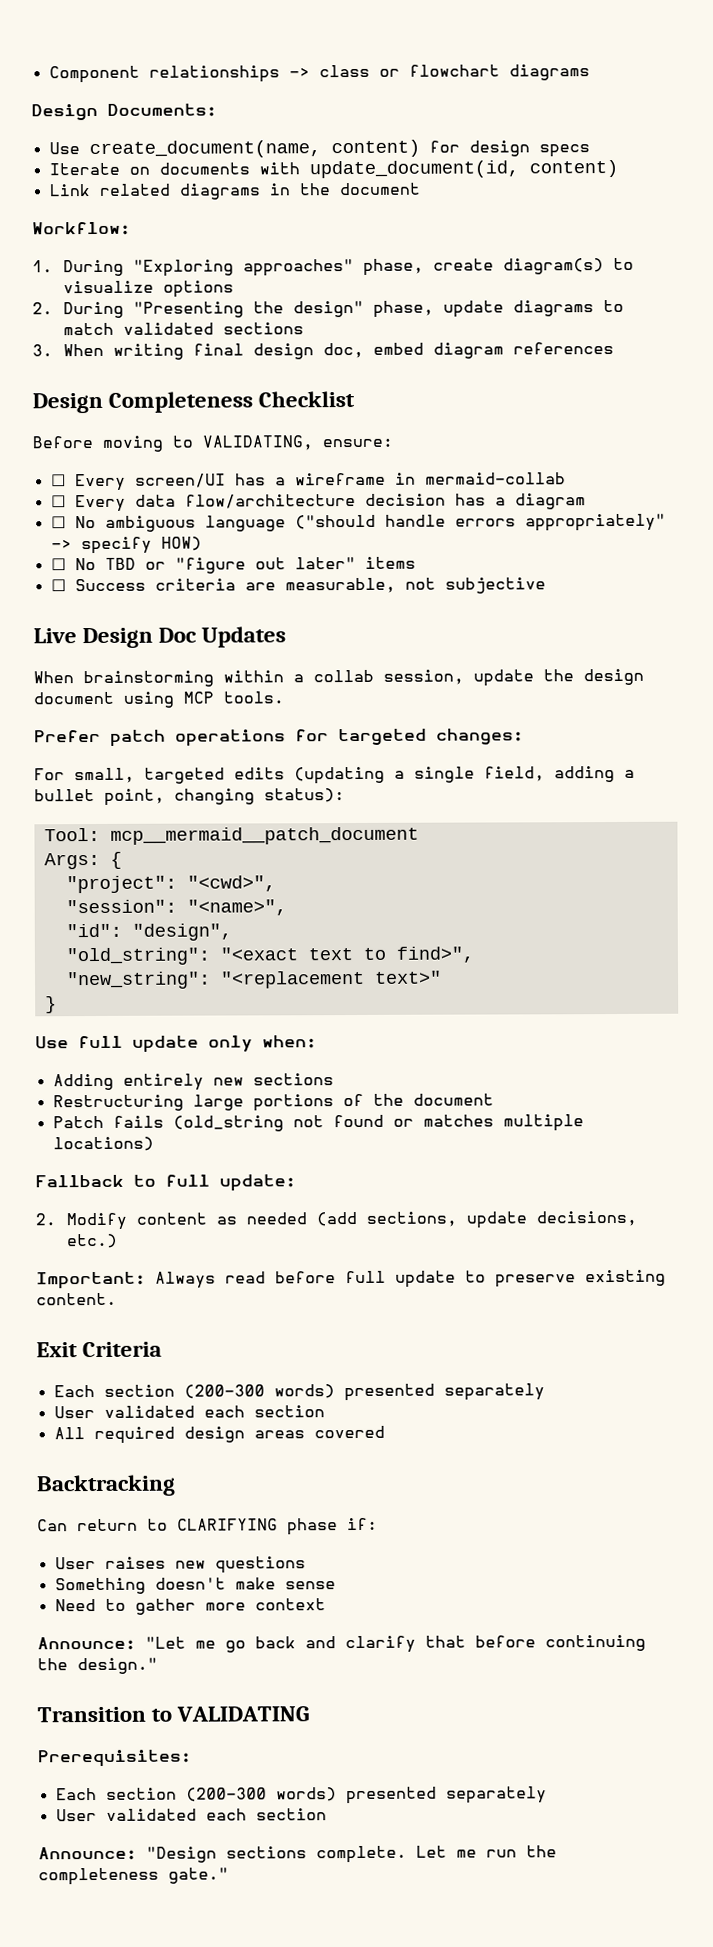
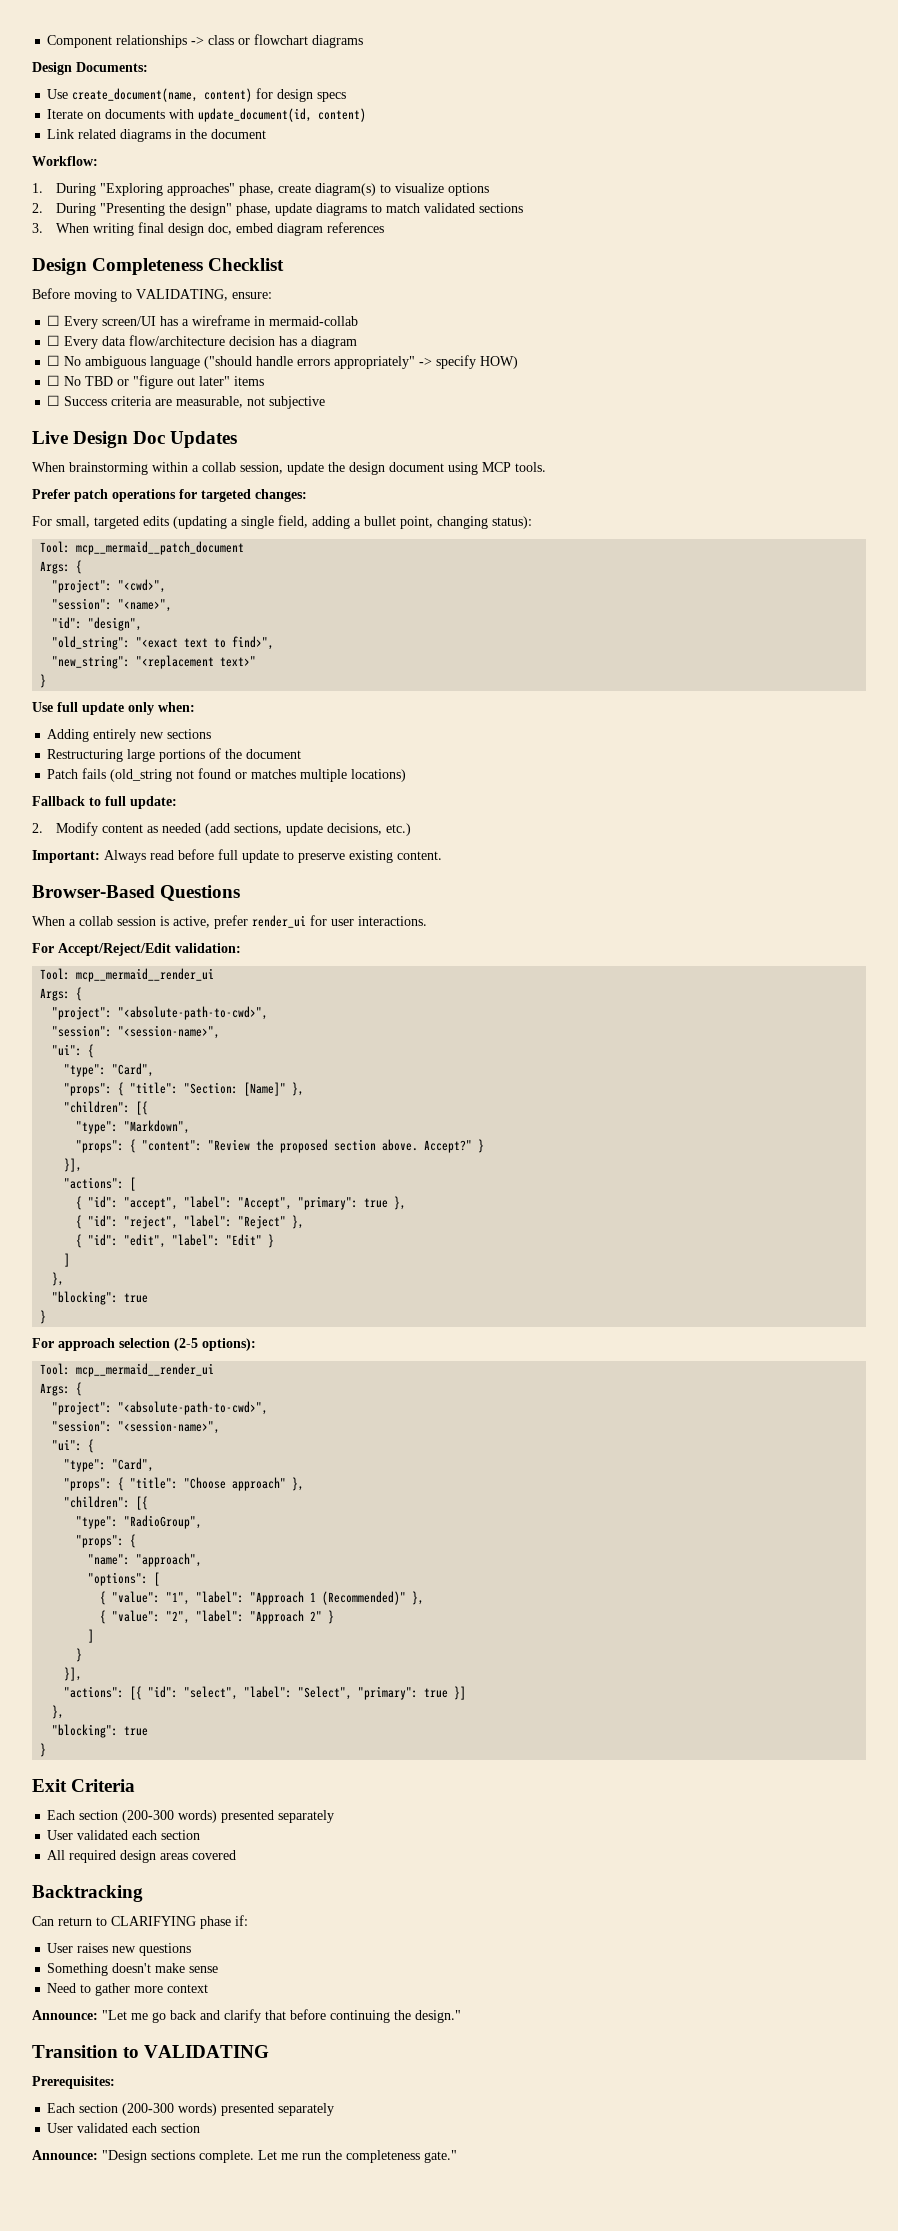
+ Browser-Based Questions
+ When a collab session is active, prefer render_ui for user interactions.
+ For Accept/Reject/Edit validation:
+ Tool: mcp__mermaid__render_ui
+ Args: {
+ "project": "<absolute-path-to-cwd>",
+ "session": "<session-name>",
+ "ui": {
+ "type": "Card",
+ "props": { "title": "Section: [Name]" },
+ "children": [{
+ "type": "Markdown",
+ "props": { "content": "Review the proposed section above. Accept?" }
+ }],
+ "actions": [
+ { "id": "accept", "label": "Accept", "primary": true },
+ { "id": "reject", "label": "Reject" },
+ { "id": "edit", "label": "Edit" }
+ ]
+ },
+ "blocking": true
+ }
+ For approach selection (2-5 options):
+ Tool: mcp__mermaid__render_ui
+ Args: {
+ "project": "<absolute-path-to-cwd>",
+ "session": "<session-name>",
+ "ui": {
+ "type": "Card",
+ "props": { "title": "Choose approach" },
+ "children": [{
+ "type": "RadioGroup",
+ "props": {
+ "name": "approach",
+ "options": [
+ { "value": "1", "label": "Approach 1 (Recommended)" },
+ { "value": "2", "label": "Approach 2" }
+ ]
+ }
+ }],
+ "actions": [{ "id": "select", "label": "Select", "primary": true }]
+ },
+ "blocking": true
+ }

